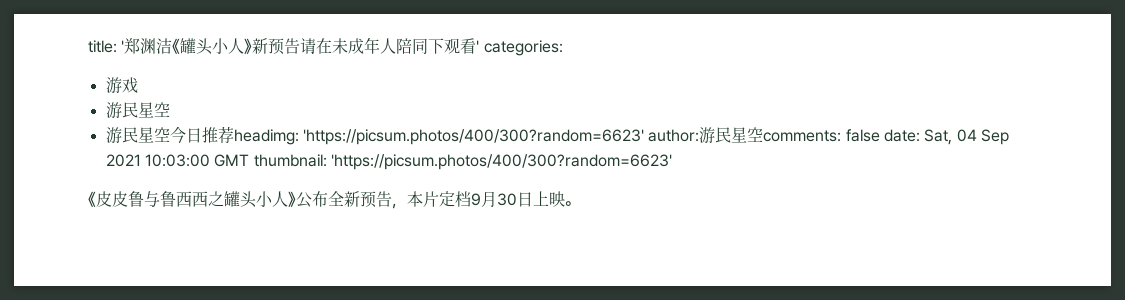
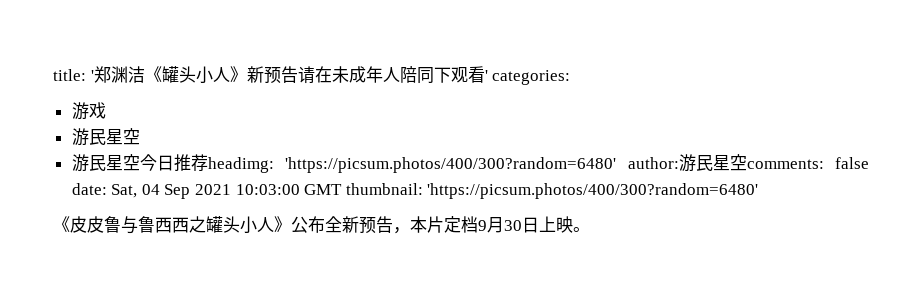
- 游民星空今日推荐headimg: 'https://picsum.photos/400/300?random=6623' author:游民星空comments: false date: Sat, 04 Sep 2021 10:03:00 GMT thumbnail: 'https://picsum.photos/400/300?random=6623'
+ 游民星空今日推荐headimg: 'https://picsum.photos/400/300?random=6480' author:游民星空comments: false date: Sat, 04 Sep 2021 10:03:00 GMT thumbnail: 'https://picsum.photos/400/300?random=6480'

